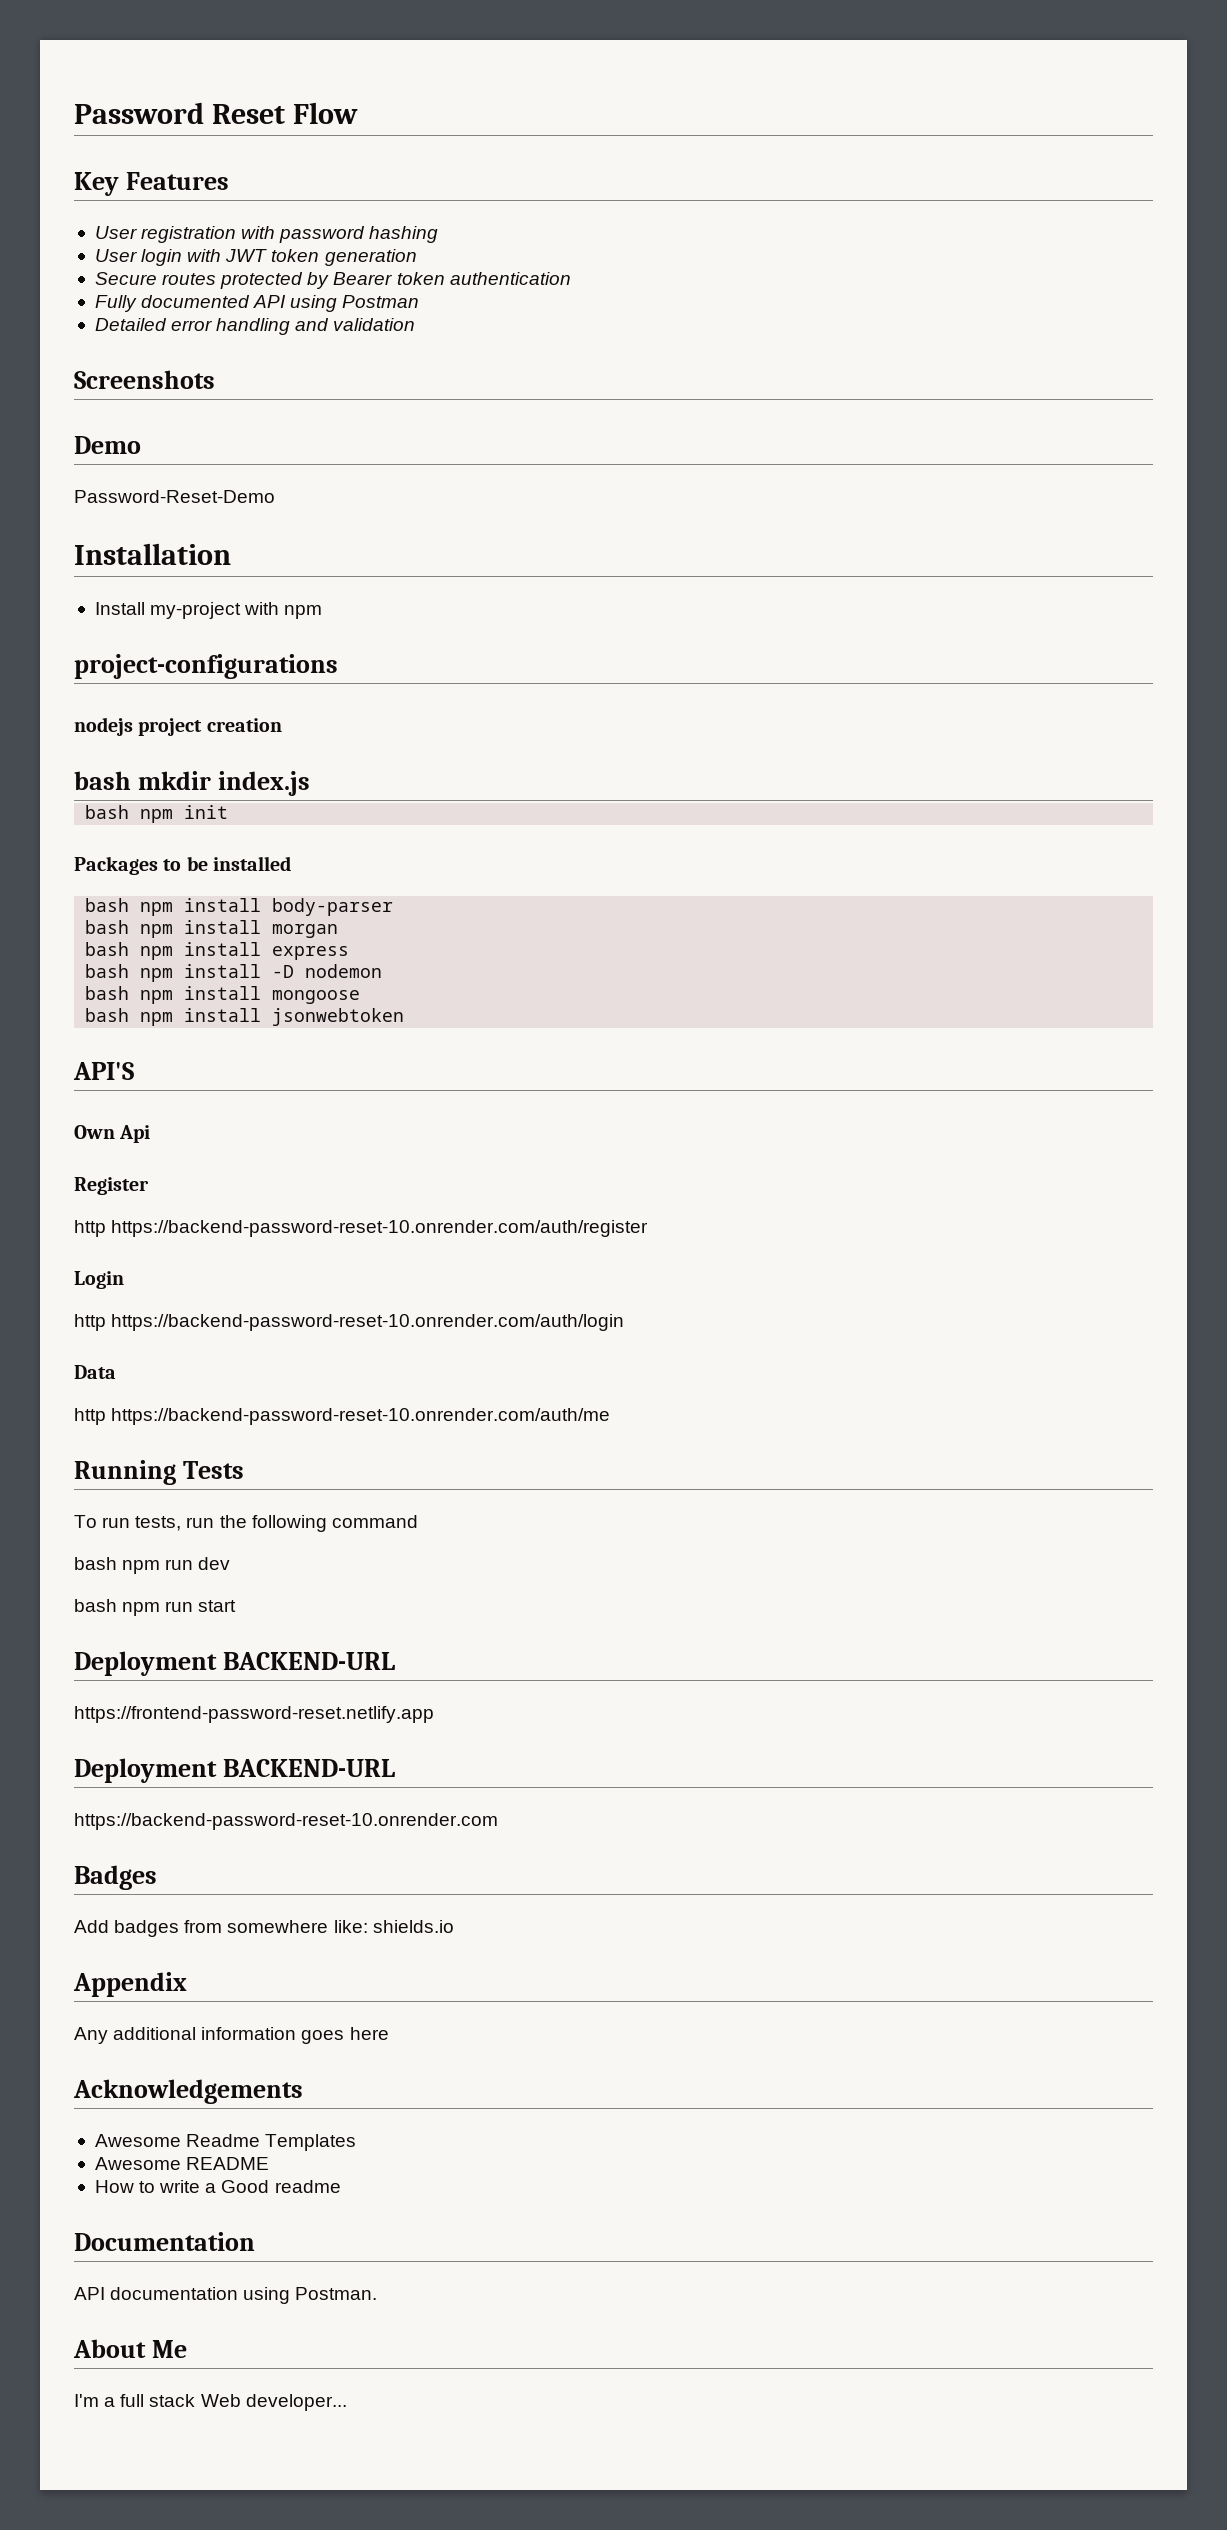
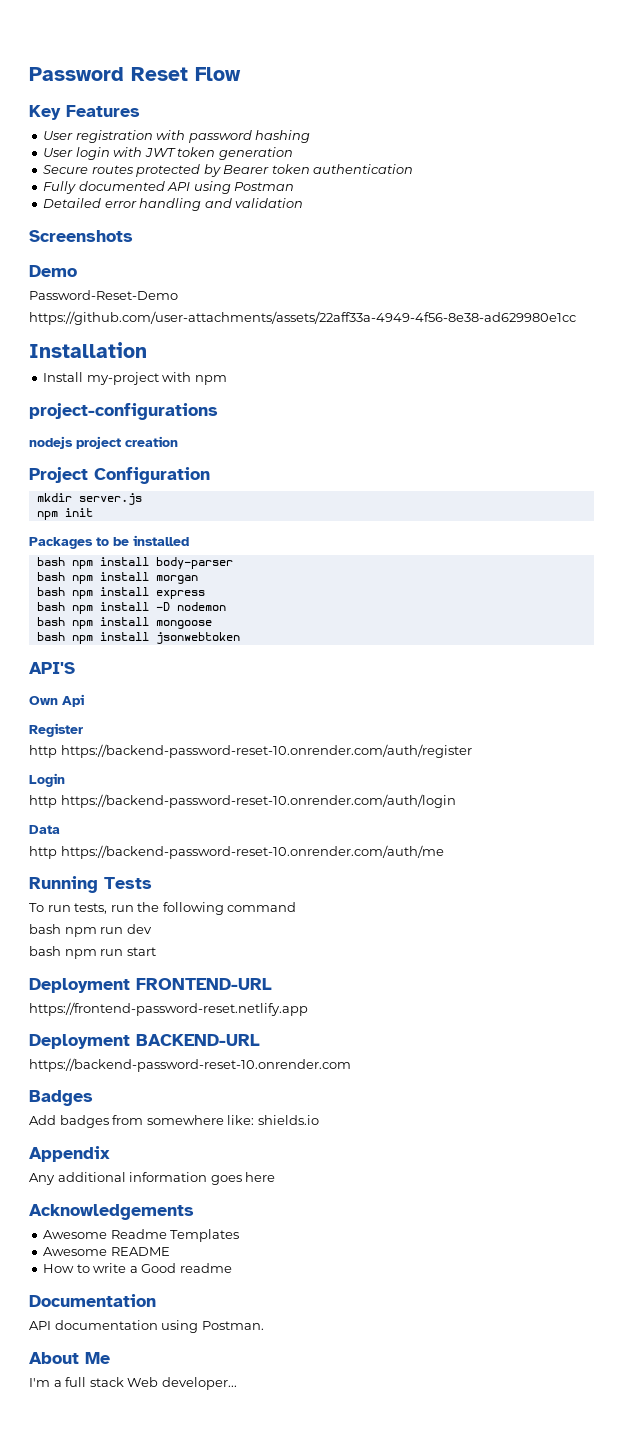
+ https://github.com/user-attachments/assets/22aff33a-4949-4f56-8e38-ad629980e1cc
- bash mkdir index.js
- bash npm init
+ Project Configuration
+ mkdir server.js
+ npm init
  bash npm run start
- Deployment BACKEND-URL
+ Deployment FRONTEND-URL

